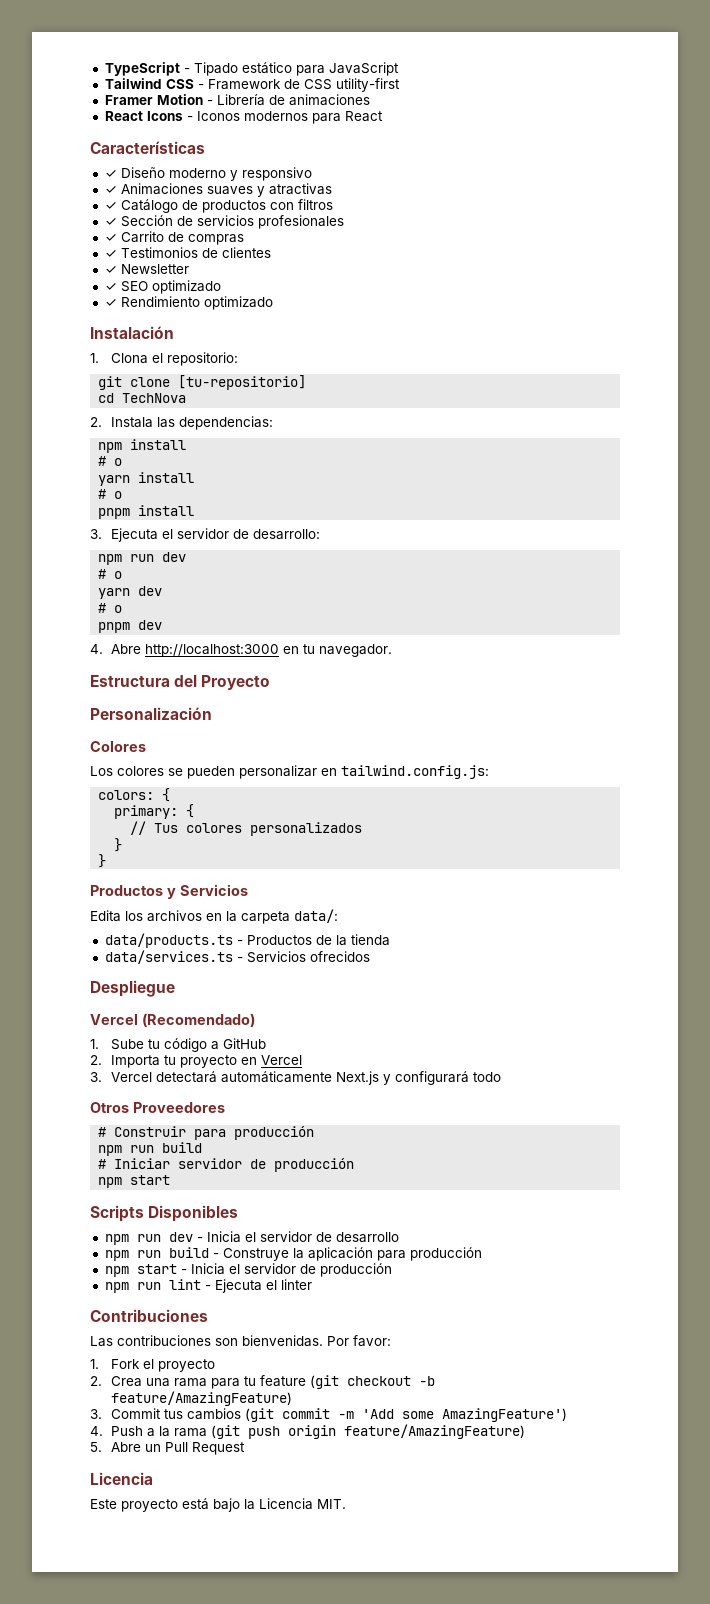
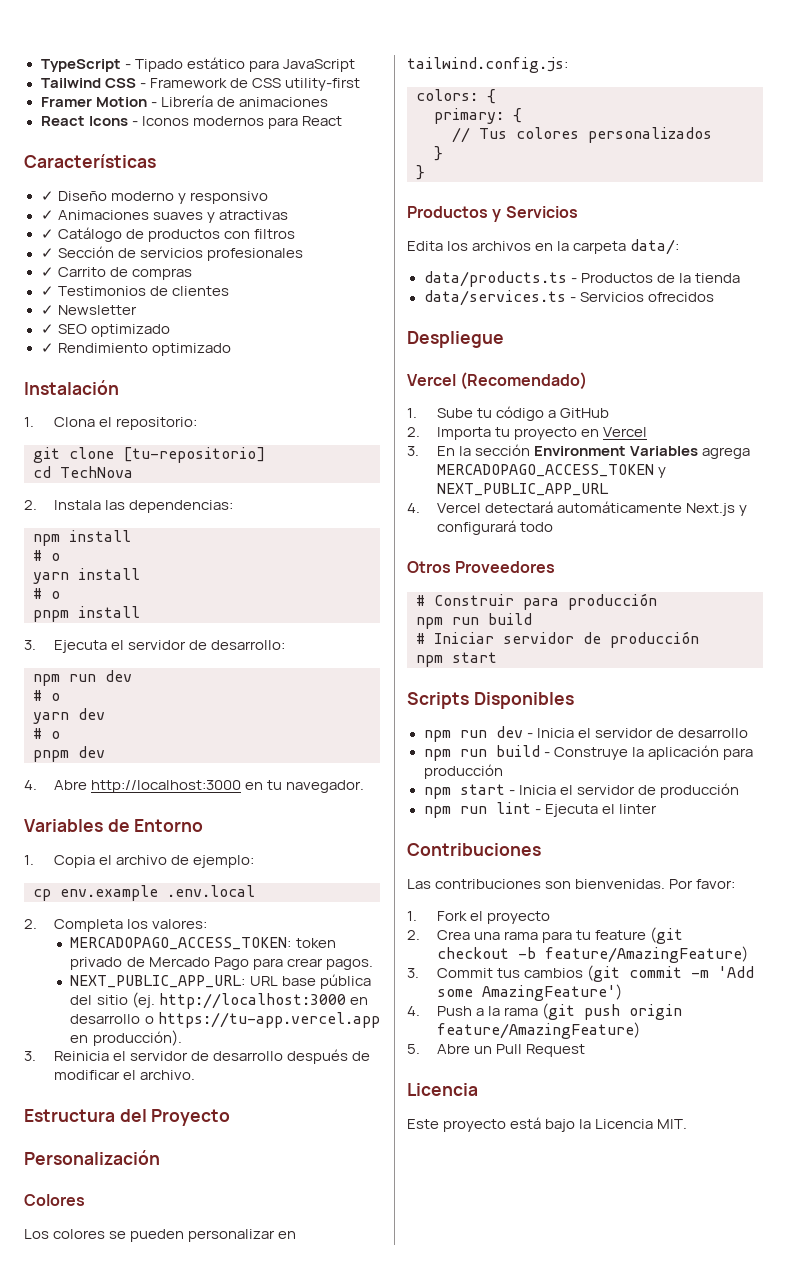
+ Variables de Entorno
+ 1. Copia el archivo de ejemplo:
+ cp env.example .env.local
+ 2. Completa los valores:
+ MERCADOPAGO_ACCESS_TOKEN: token privado de Mercado Pago para crear pagos.
+ NEXT_PUBLIC_APP_URL: URL base pública del sitio (ej. http://localhost:3000 en desarrollo o https://tu-app.vercel.app en producción).
+ 3. Reinicia el servidor de desarrollo después de modificar el archivo.
- 3. Vercel detectará automáticamente Next.js y configurará todo
+ 3. En la sección Environment Variables agrega MERCADOPAGO_ACCESS_TOKEN y NEXT_PUBLIC_APP_URL
+ 4. Vercel detectará automáticamente Next.js y configurará todo

